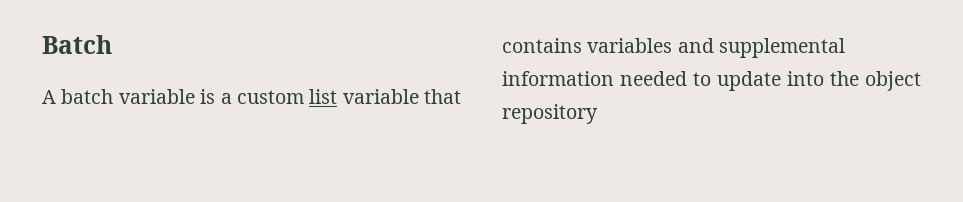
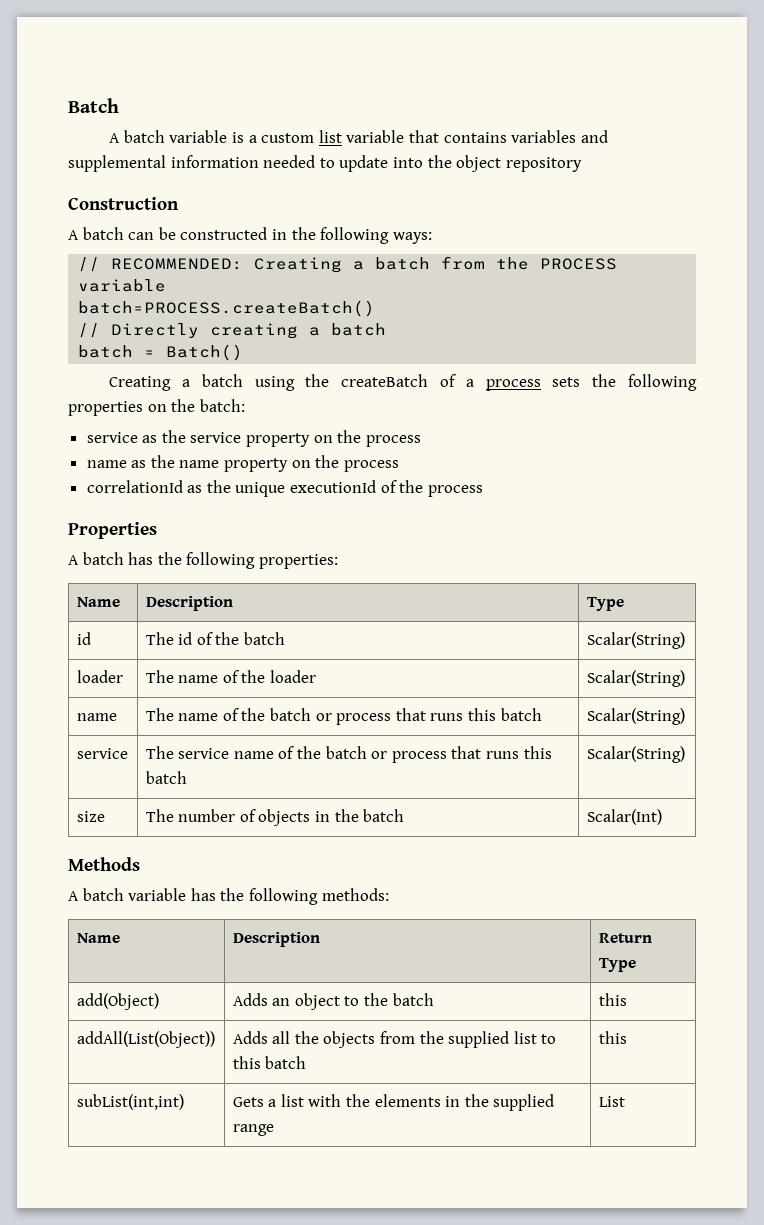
+ Construction
+ A batch can be constructed in the following ways:
+ // RECOMMENDED: Creating a batch from the PROCESS variable
+ batch=PROCESS.createBatch()
+ // Directly creating a batch
+ batch = Batch()
+ Creating a batch using the createBatch of a process sets the following properties on the batch:
+ service as the service property on the process
+ name as the name property on the process
+ correlationId as the unique executionId of the process
+ Properties
+ A batch has the following properties:
+ Name | Description | Type
+ id | The id of the batch | Scalar(String)
+ loader | The name of the loader | Scalar(String)
+ name | The name of the batch or process that runs this batch | Scalar(String)
+ service | The service name of the batch or process that runs this batch | Scalar(String)
+ size | The number of objects in the batch | Scalar(Int)
+ Methods
+ A batch variable has the following methods:
+ Name | Description | Return Type
+ add(Object) | Adds an object to the batch | this
+ addAll(List(Object)) | Adds all the objects from the supplied list to this batch | this
+ subList(int,int) | Gets a list with the elements in the supplied range | List

